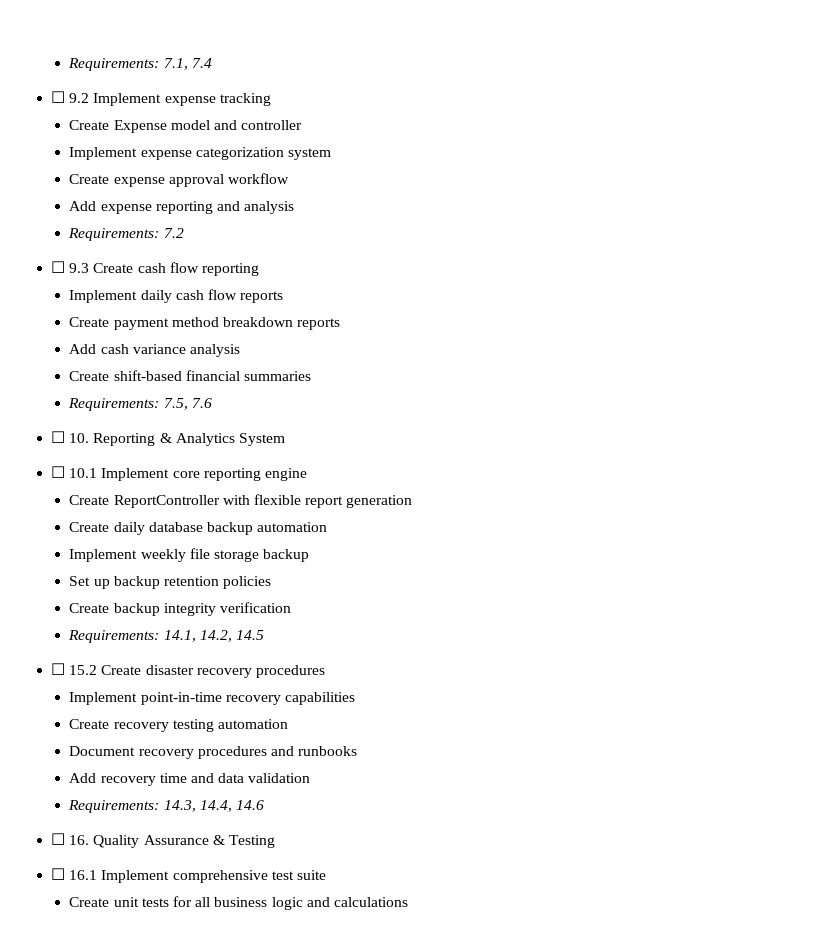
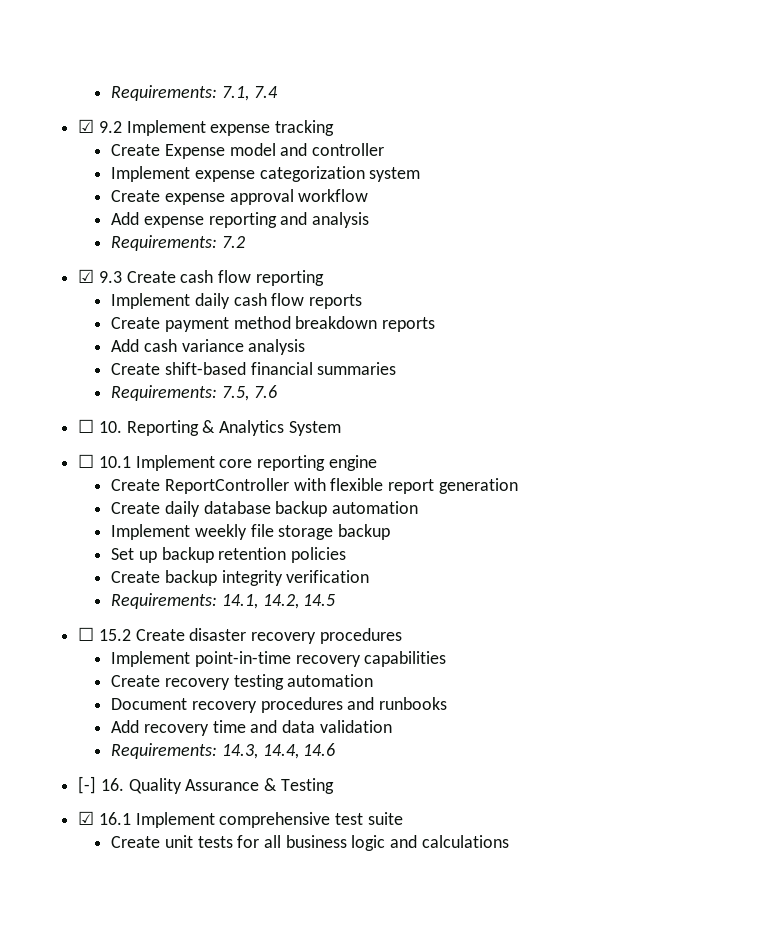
- ☐ 9.2 Implement expense tracking
+ ☑ 9.2 Implement expense tracking
- ☐ 9.3 Create cash flow reporting
+ ☑ 9.3 Create cash flow reporting
- ☐ 16. Quality Assurance & Testing
+ [-] 16. Quality Assurance & Testing
- ☐ 16.1 Implement comprehensive test suite
+ ☑ 16.1 Implement comprehensive test suite

